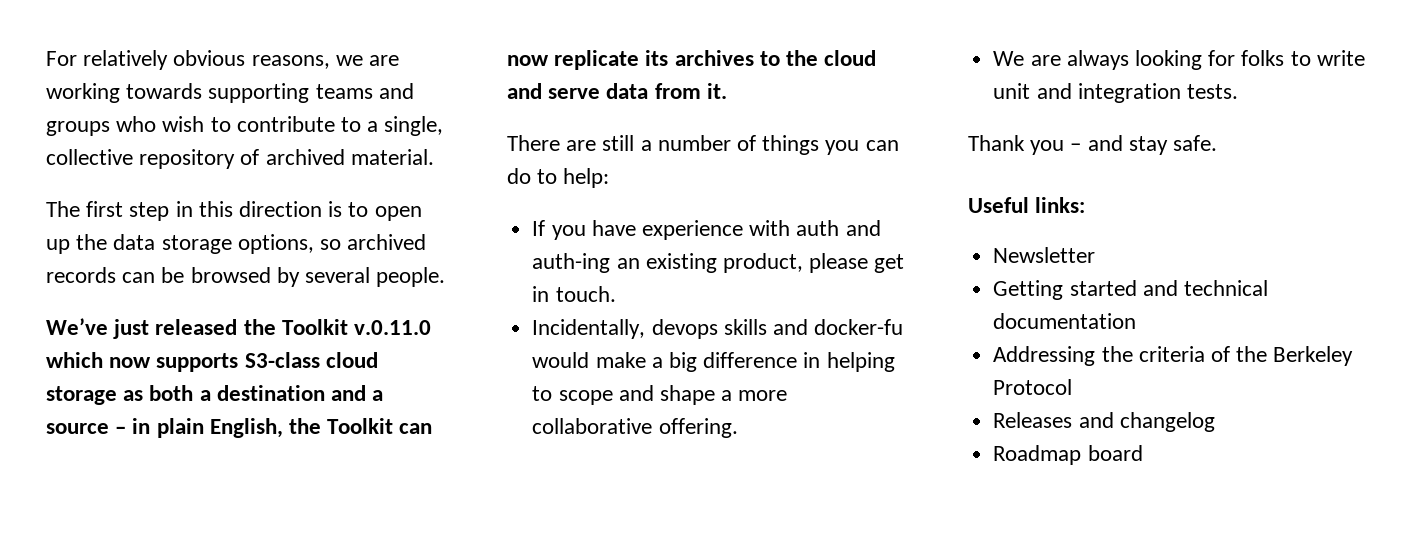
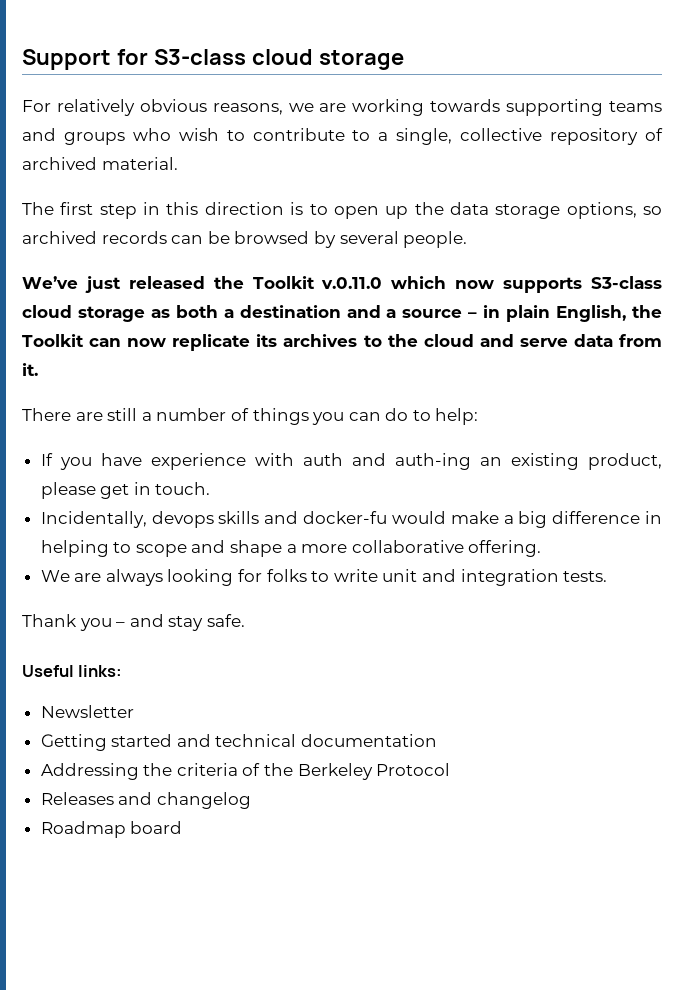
+ Support for S3-class cloud storage

